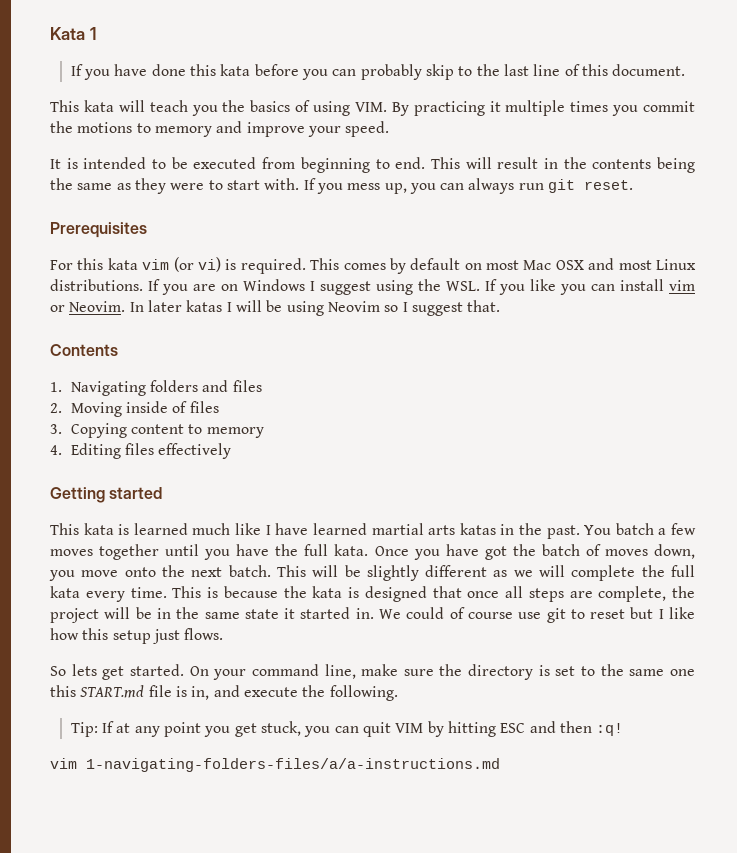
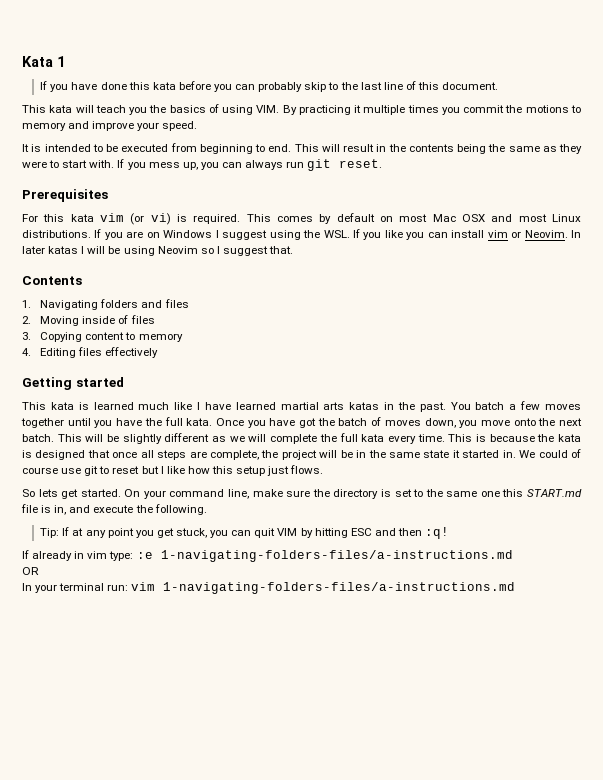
- vim 1-navigating-folders-files/a/a-instructions.md
+ If already in vim type: :e 1-navigating-folders-files/a-instructions.md
+ OR
+ In your terminal run: vim 1-navigating-folders-files/a-instructions.md

